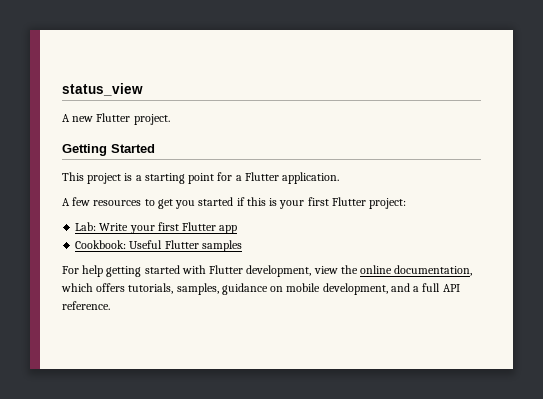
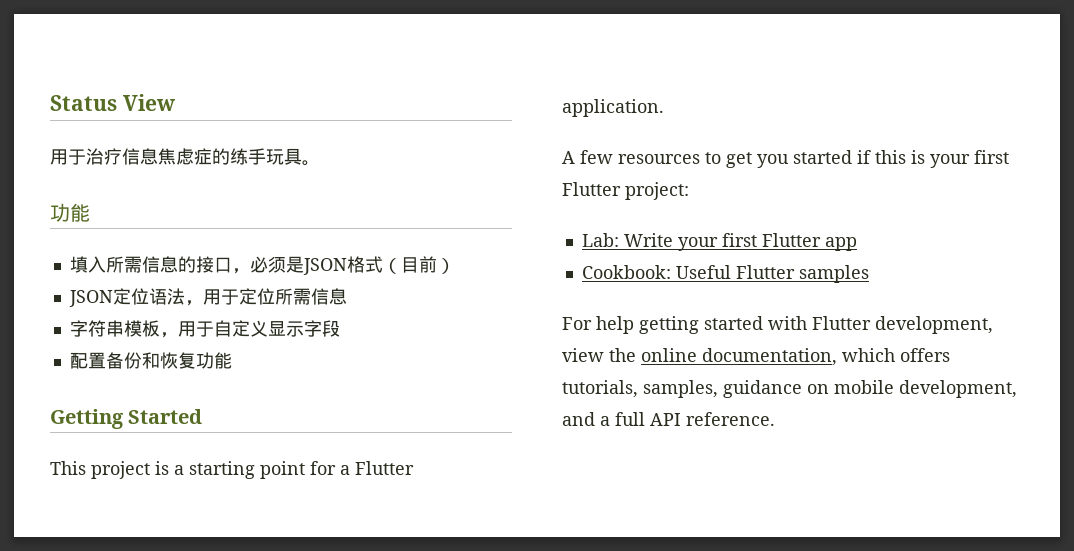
- status_view
- A new Flutter project.
+ Status View
+ 用于治疗信息焦虑症的练手玩具。
+ 功能
+ 填入所需信息的接口，必须是JSON格式（目前）
+ JSON定位语法，用于定位所需信息
+ 字符串模板，用于自定义显示字段
+ 配置备份和恢复功能

